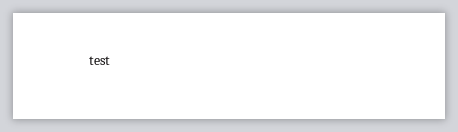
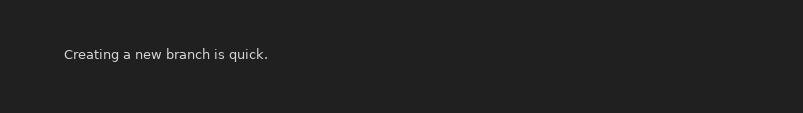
- test
+ Creating a new branch is quick.

